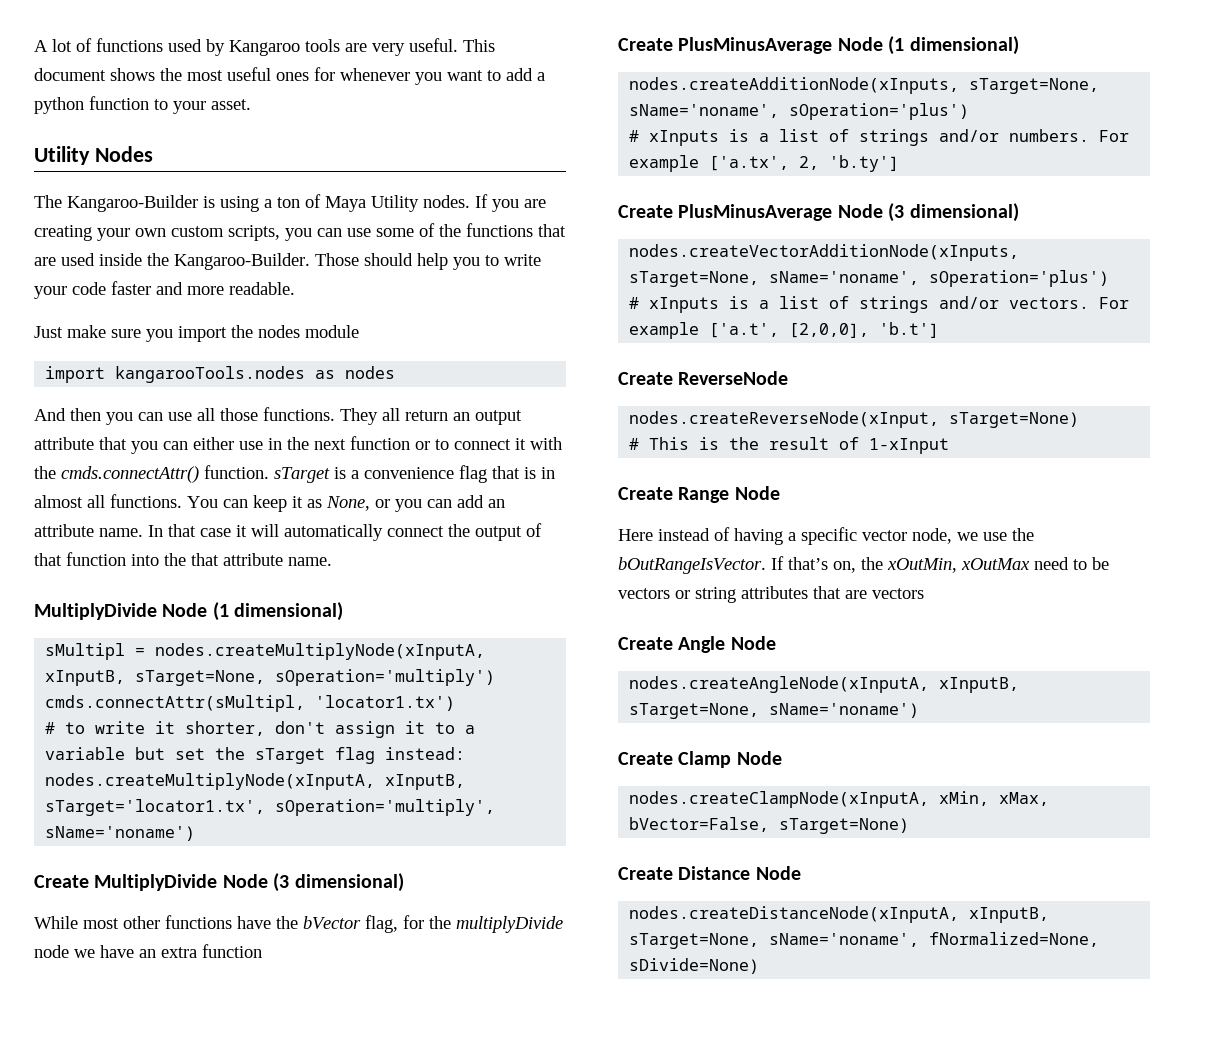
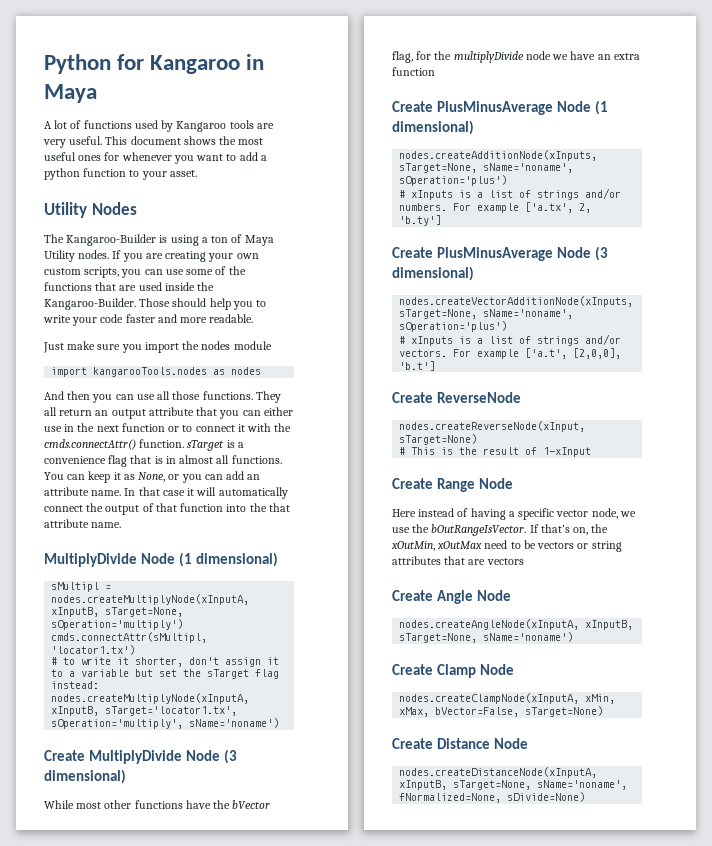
+ Python for Kangaroo in Maya

